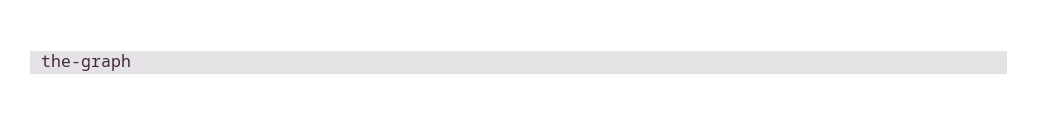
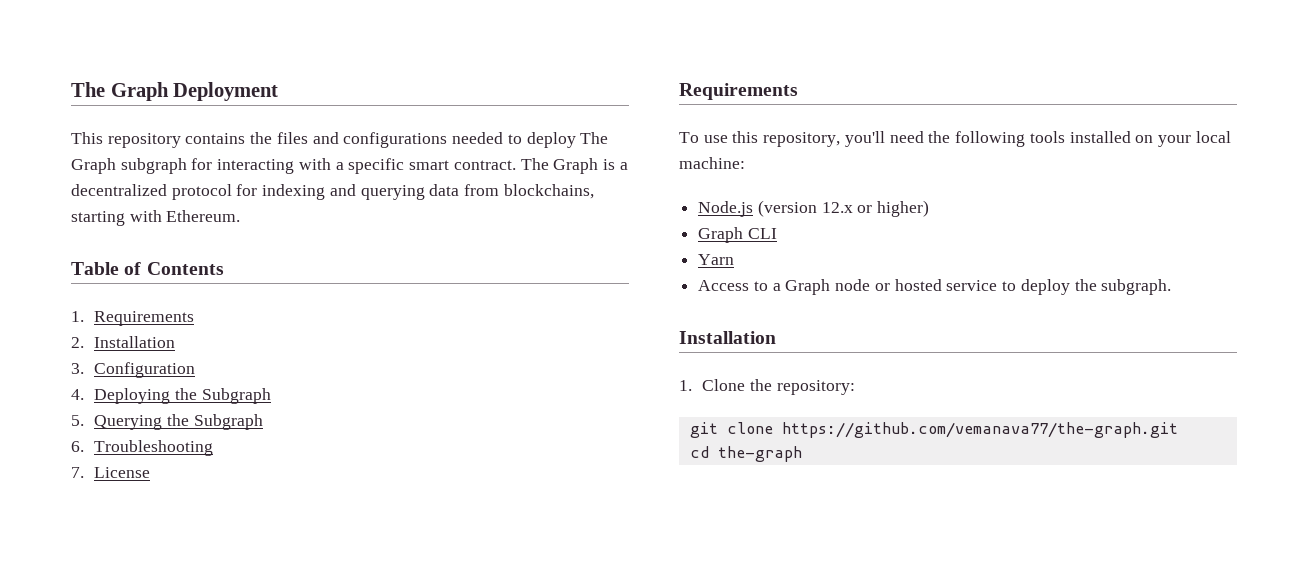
- the-graph
+ The Graph Deployment
+ This repository contains the files and configurations needed to deploy The Graph subgraph for interacting with a specific smart contract. The Graph is a decentralized protocol for indexing and querying data from blockchains, starting with Ethereum.
+ Table of Contents
+ 1. Requirements
+ 2. Installation
+ 3. Configuration
+ 4. Deploying the Subgraph
+ 5. Querying the Subgraph
+ 6. Troubleshooting
+ 7. License
+ Requirements
+ To use this repository, you'll need the following tools installed on your local machine:
+ Node.js (version 12.x or higher)
+ Graph CLI
+ Yarn
+ Access to a Graph node or hosted service to deploy the subgraph.
+ Installation
+ 1. Clone the repository:
+ git clone https://github.com/vemanava77/the-graph.git
+ cd the-graph

